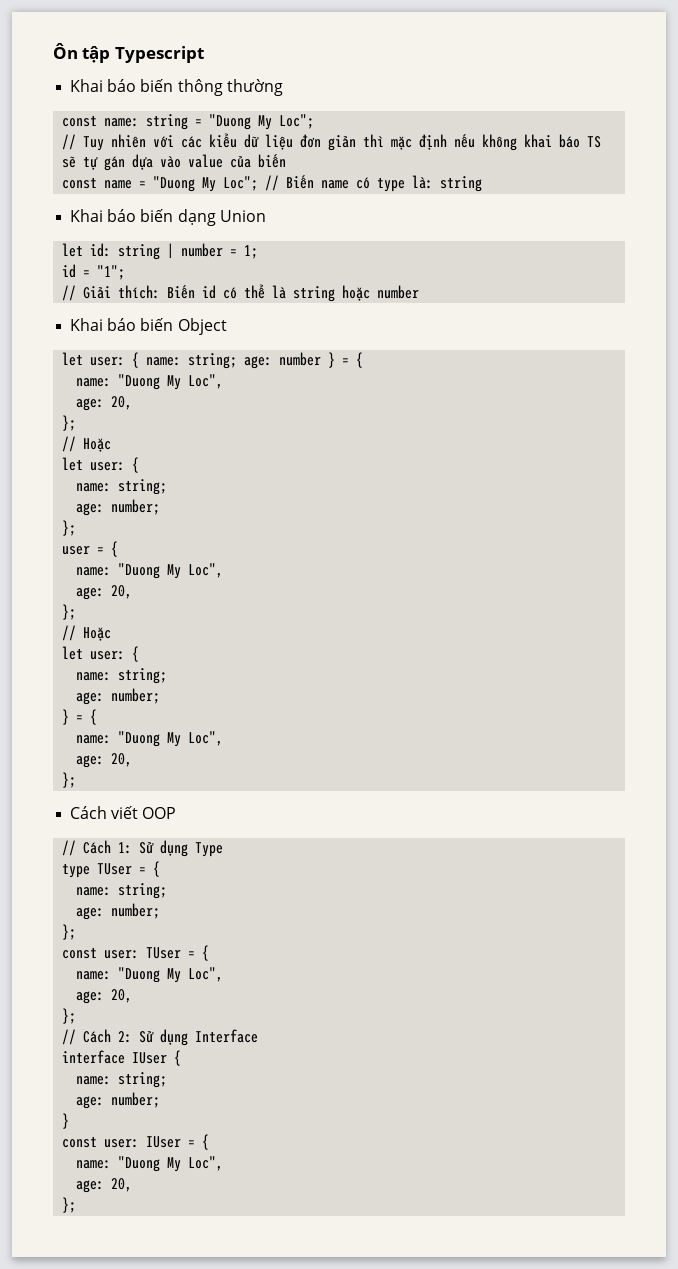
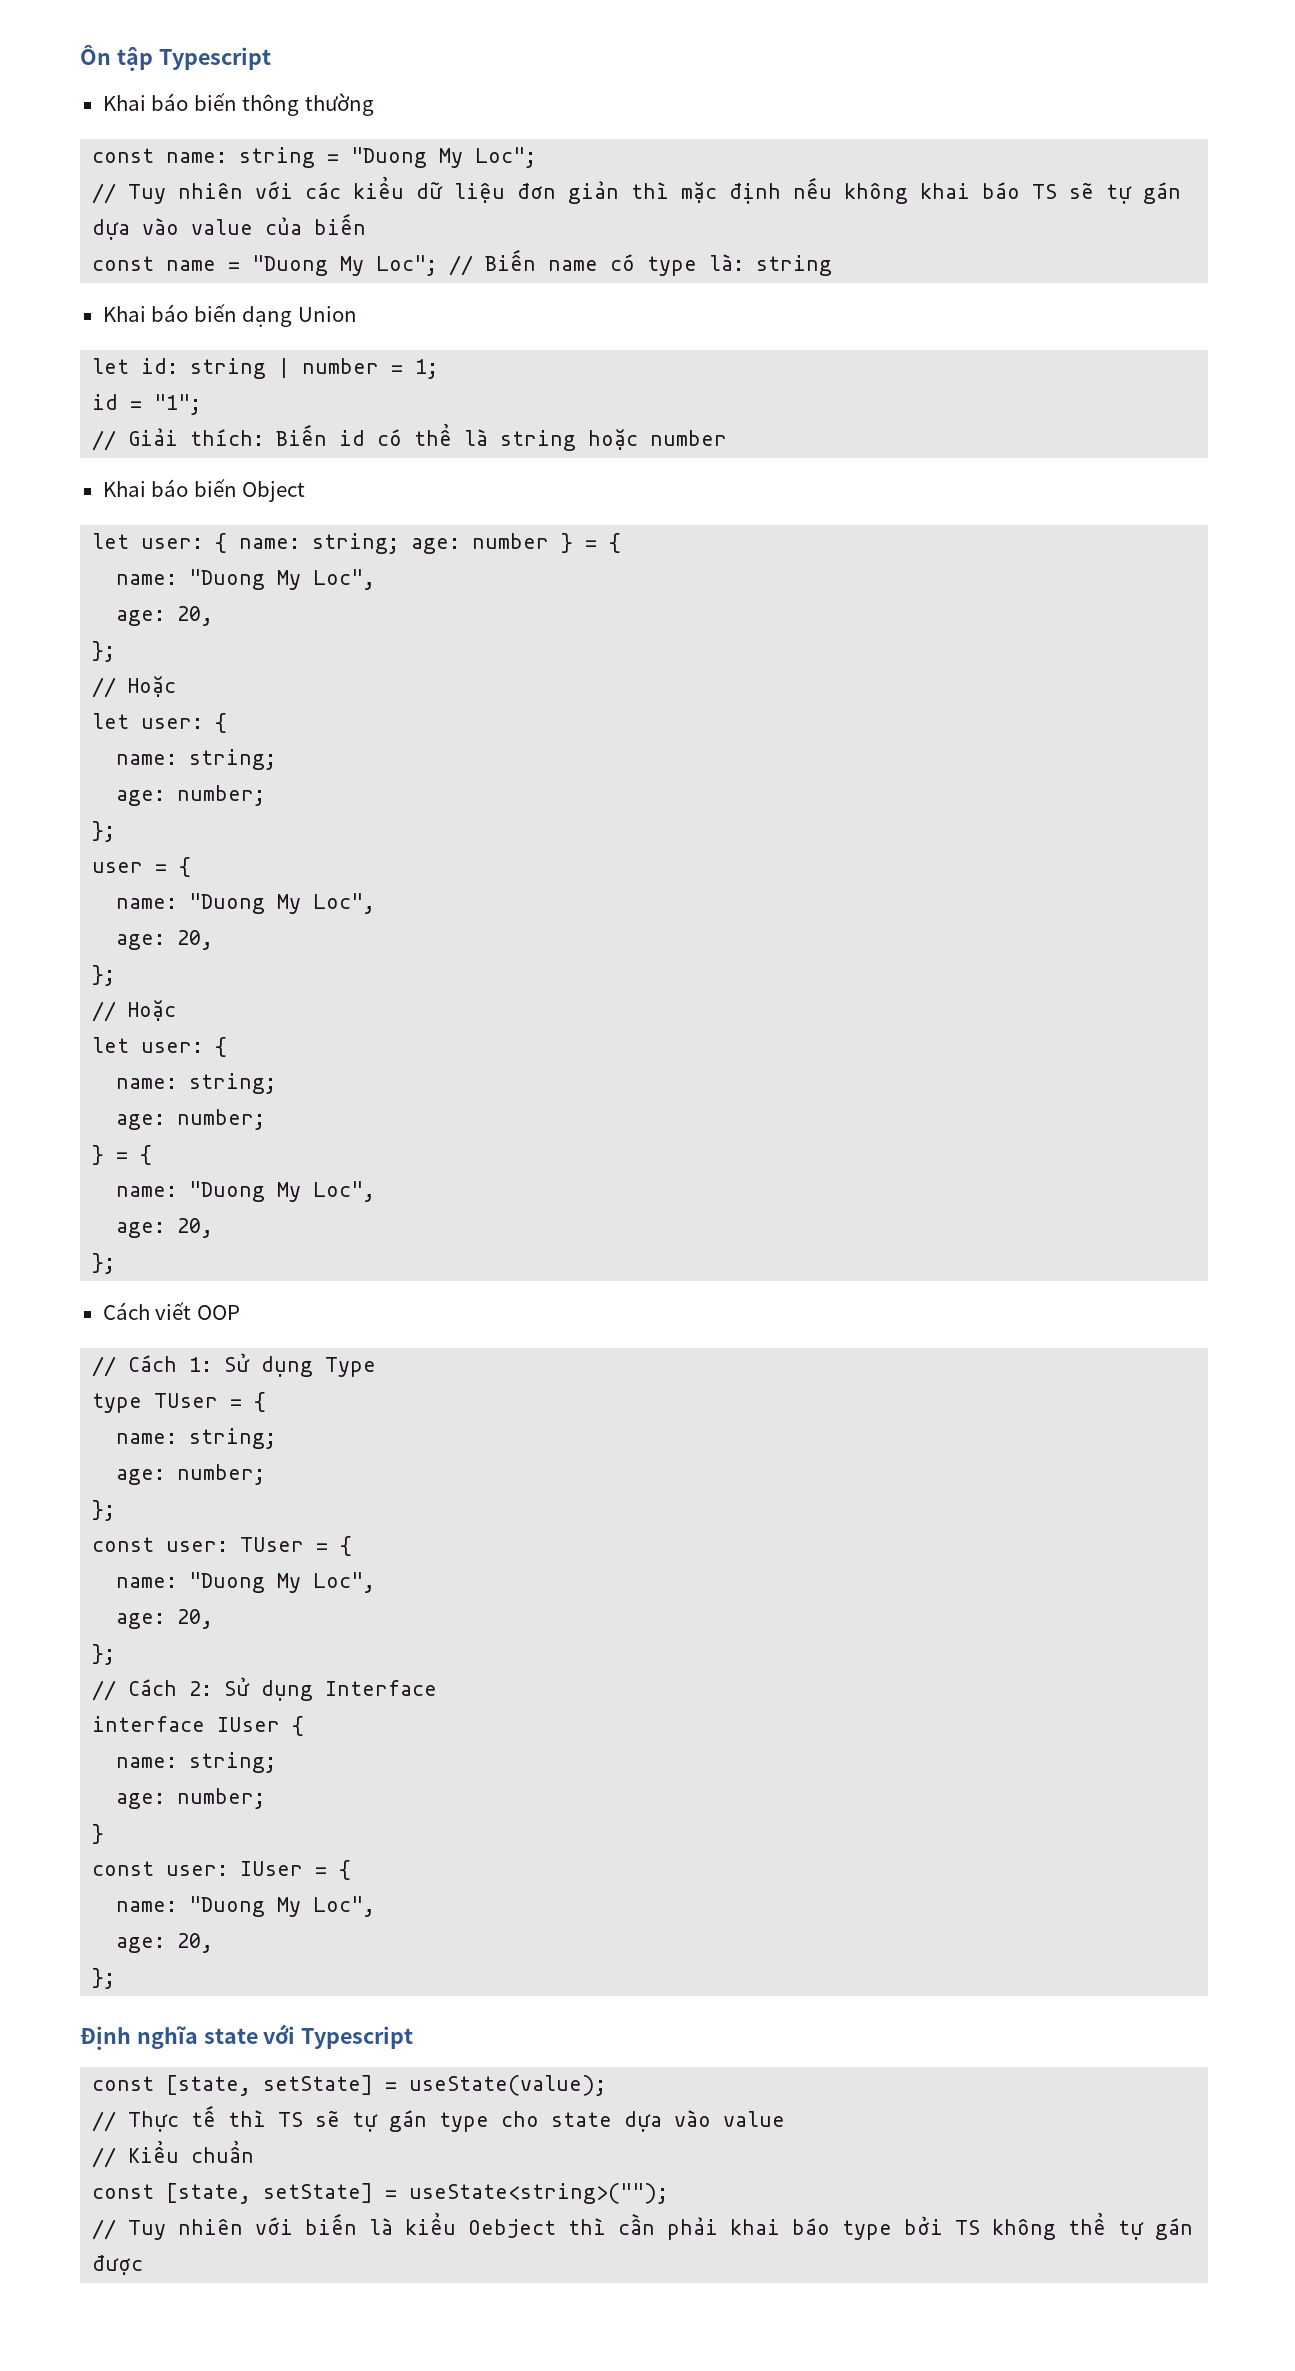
+ Định nghĩa state với Typescript
+ const [state, setState] = useState(value);
+ // Thực tế thì TS sẽ tự gán type cho state dựa vào value
+ // Kiểu chuẩn
+ const [state, setState] = useState<string>("");
+ // Tuy nhiên với biến là kiểu Oebject thì cần phải khai báo type bởi TS không thể tự gán được

